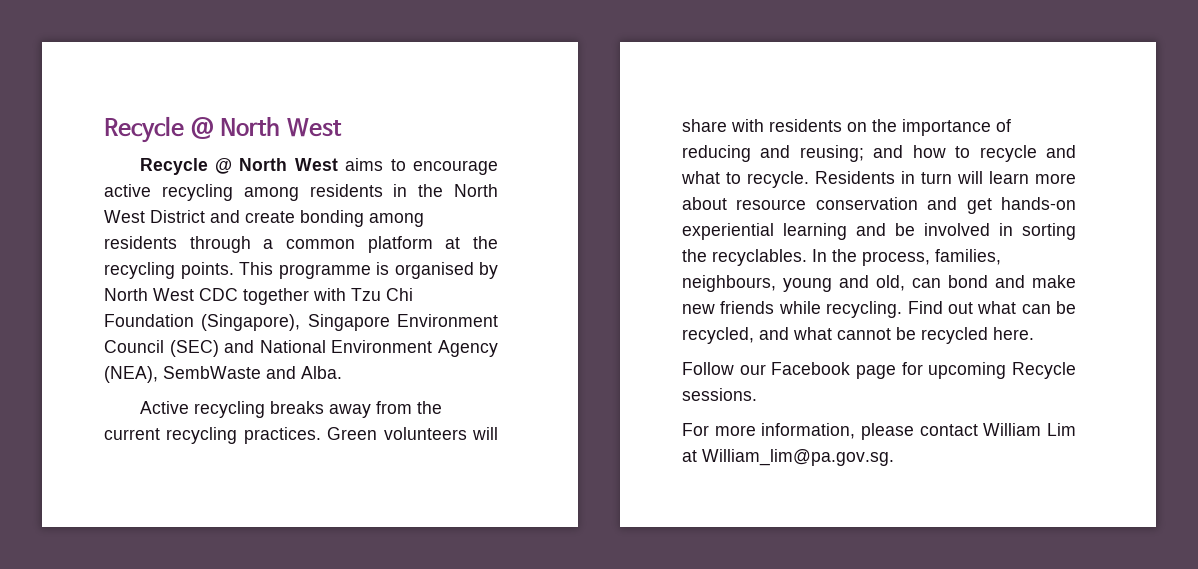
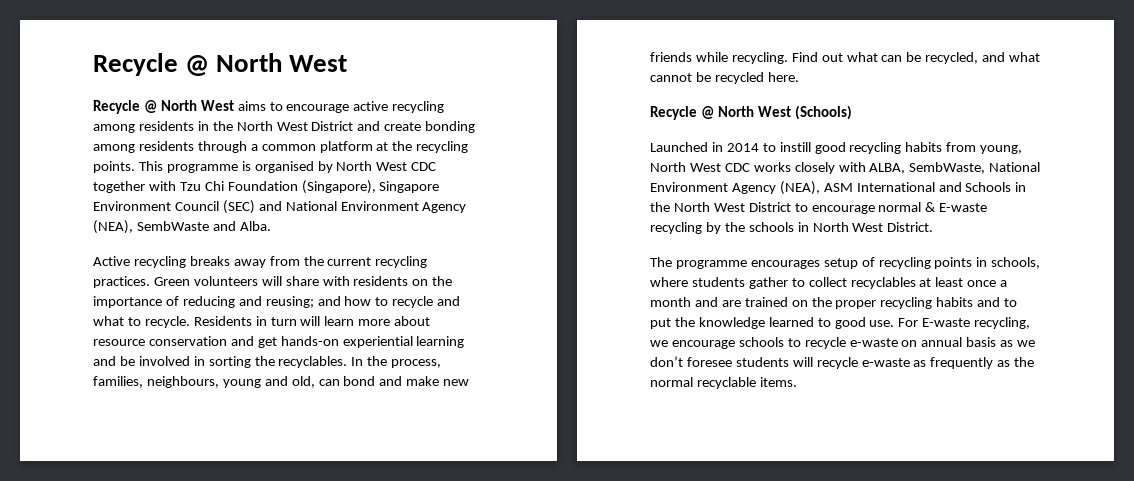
- Follow our Facebook page for upcoming Recycle sessions.
- For more information, please contact William Lim at William_lim@pa.gov.sg.
+ Recycle @ North West (Schools)
+ Launched in 2014 to instill good recycling habits from young, North West CDC works closely with ALBA, SembWaste, National Environment Agency (NEA), ASM International and Schools in the North West District to encourage normal & E-waste recycling by the schools in North West District.
+ The programme encourages setup of recycling points in schools, where students gather to collect recyclables at least once a month and are trained on the proper recycling habits and to put the knowledge learned to good use. For E-waste recycling, we encourage schools to recycle e-waste on annual basis as we don’t foresee students will recycle e-waste as frequently as the normal recyclable items.

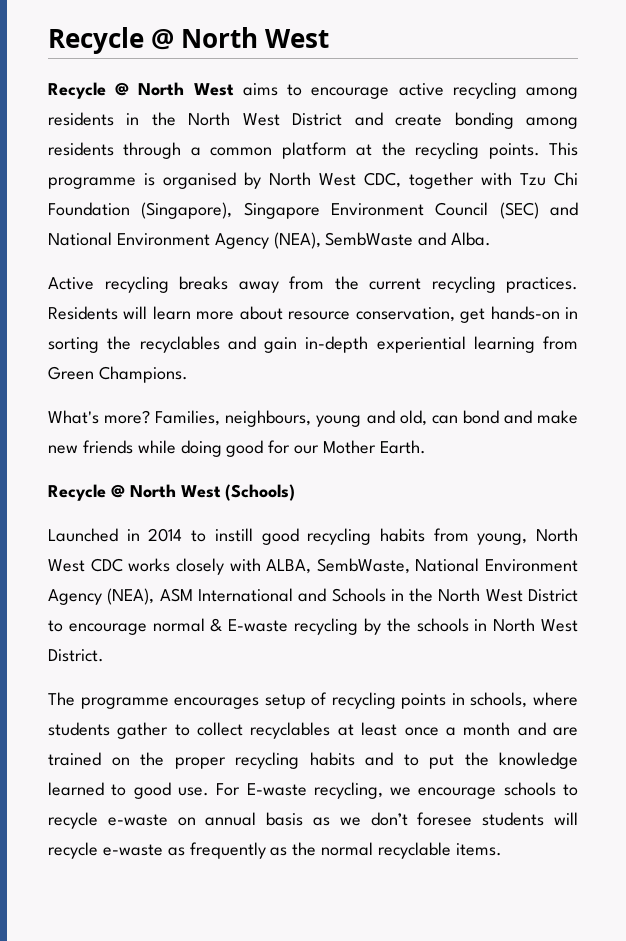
- This programme is organised by North West CDC together with Tzu Chi Foundation (Singapore), Singapore Environment Council (SEC) and National Environment Agency (NEA), SembWaste and Alba.
+ This programme is organised by North West CDC, together with Tzu Chi Foundation (Singapore), Singapore Environment Council (SEC) and National Environment Agency (NEA), SembWaste and Alba.
- Green volunteers will share with residents on the importance of reducing and reusing; and how to recycle and what to recycle. Residents in turn will learn more about resource conservation and get hands-on experiential learning and be involved in sorting the recyclables. In the process, families, neighbours, young and old, can bond and make new friends while recycling. Find out what can be recycled, and what cannot be recycled here.
+ Residents will learn more about resource conservation, get hands-on in sorting the recyclables and gain in-depth experiential learning from Green Champions.
+ What's more? Families, neighbours, young and old, can bond and make new friends while doing good for our Mother Earth.

